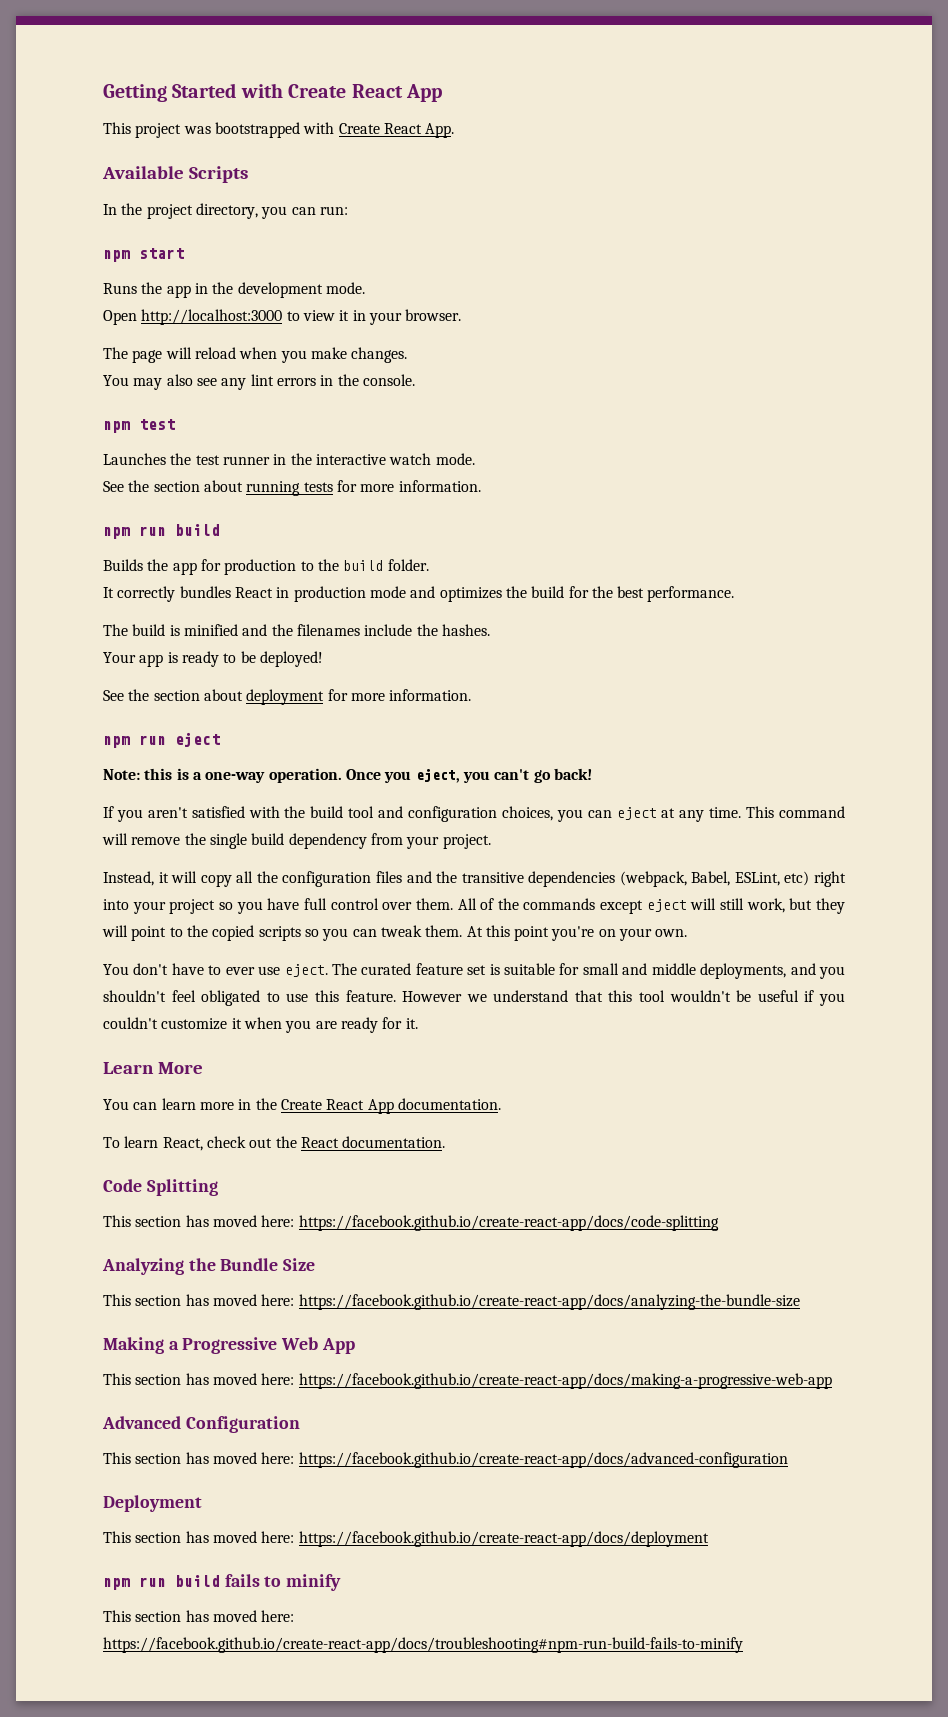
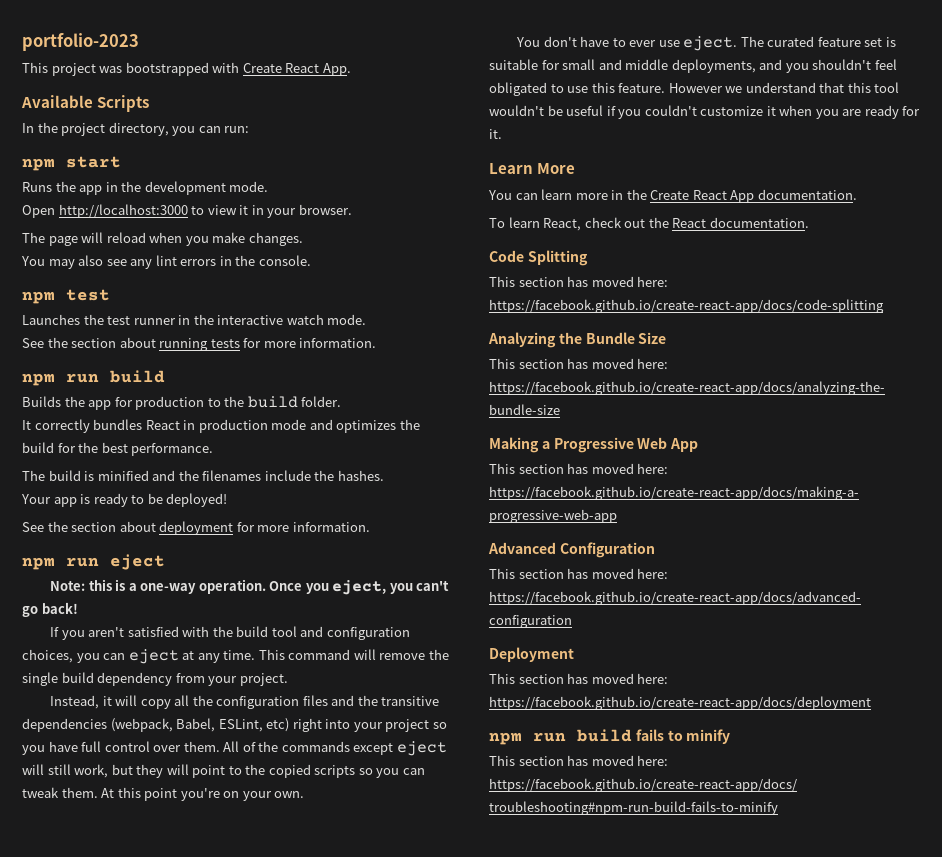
- Getting Started with Create React App
+ portfolio-2023

